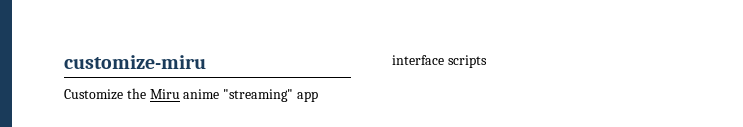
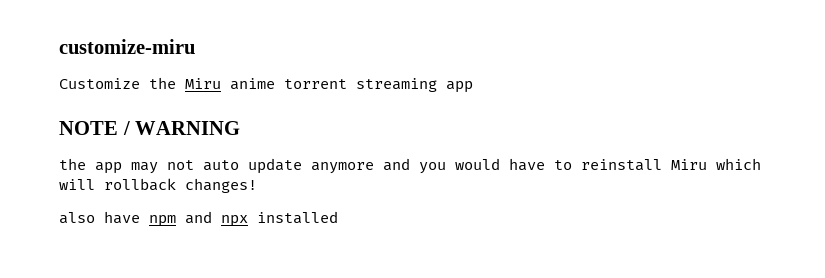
- Customize the Miru anime "streaming" app interface scripts
+ Customize the Miru anime torrent streaming app
+ NOTE / WARNING
+ the app may not auto update anymore and you would have to reinstall Miru which will rollback changes!
+ also have npm and npx installed

